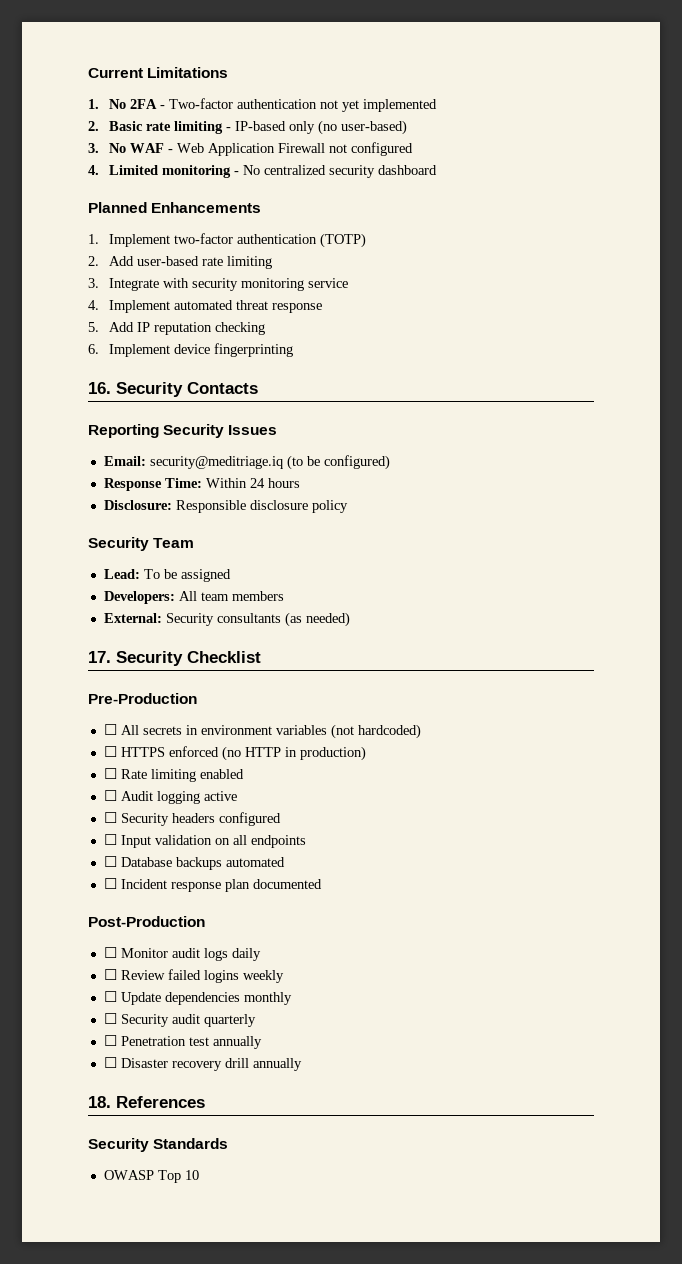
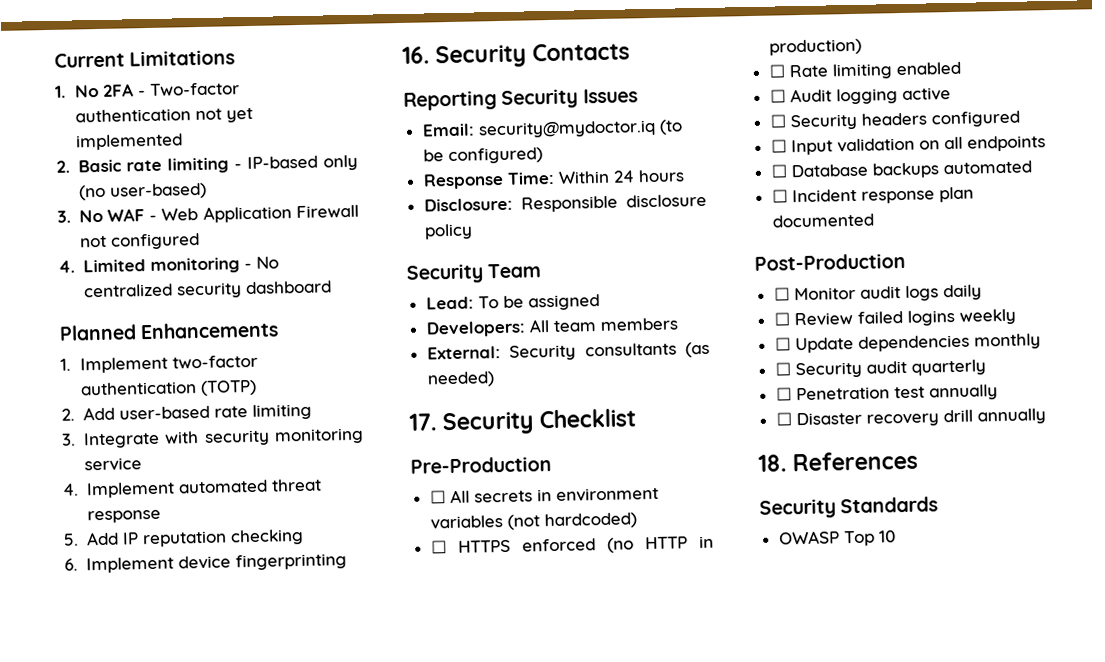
- Email: security@meditriage.iq (to be configured)
+ Email: security@mydoctor.iq (to be configured)

